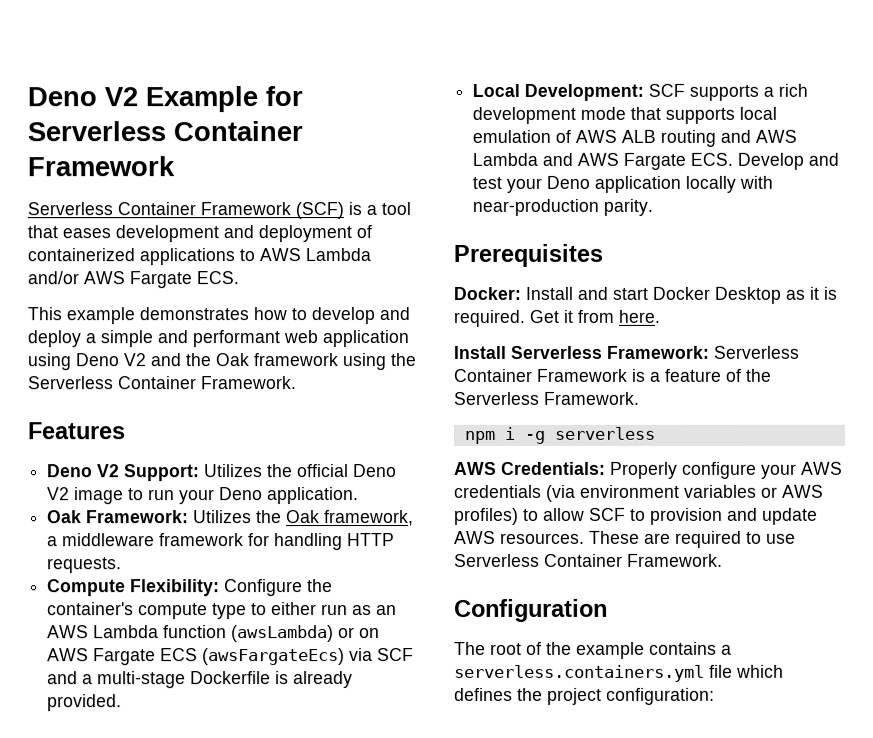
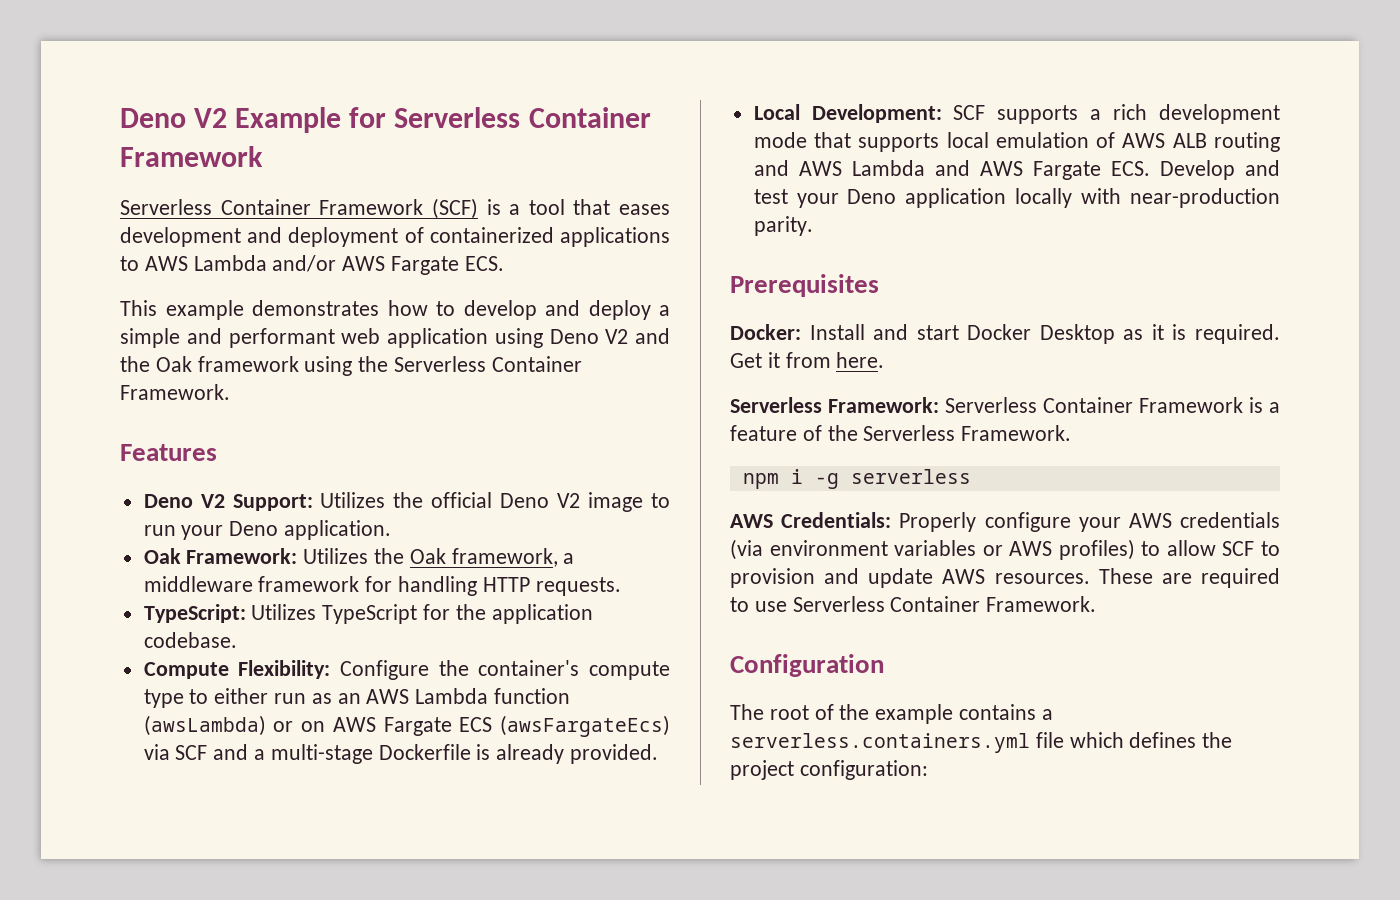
+ TypeScript: Utilizes TypeScript for the application codebase.
- Install Serverless Framework: Serverless Container Framework is a feature of the Serverless Framework.
+ Serverless Framework: Serverless Container Framework is a feature of the Serverless Framework.

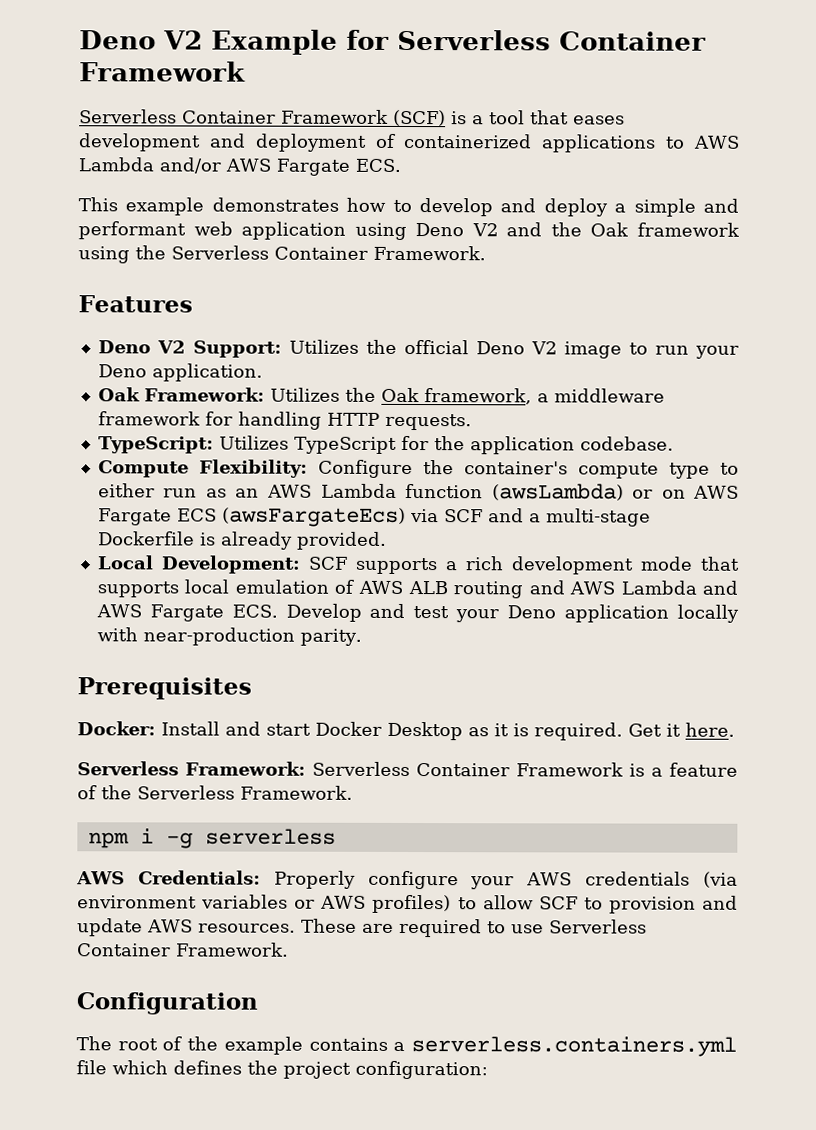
- Get it from here.
+ Get it here.

